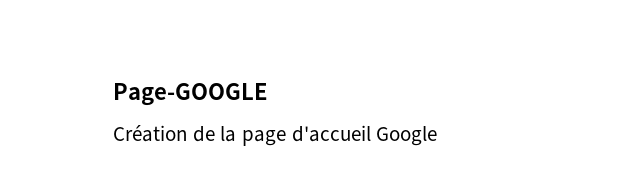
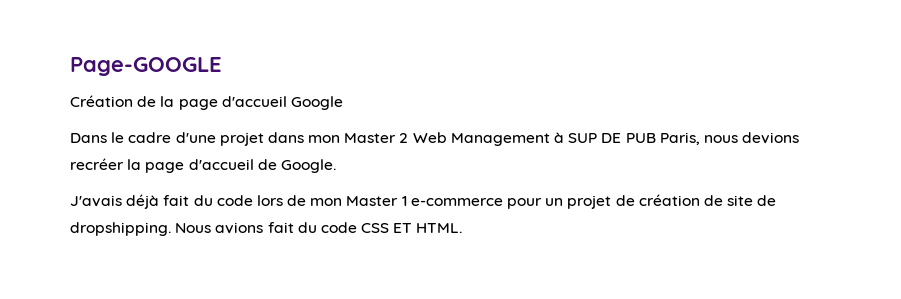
+ Dans le cadre d'une projet dans mon Master 2 Web Management à SUP DE PUB Paris, nous devions recréer la page d'accueil de Google.
+ J'avais déjà fait du code lors de mon Master 1 e-commerce pour un projet de création de site de dropshipping. Nous avions fait du code CSS ET HTML.

